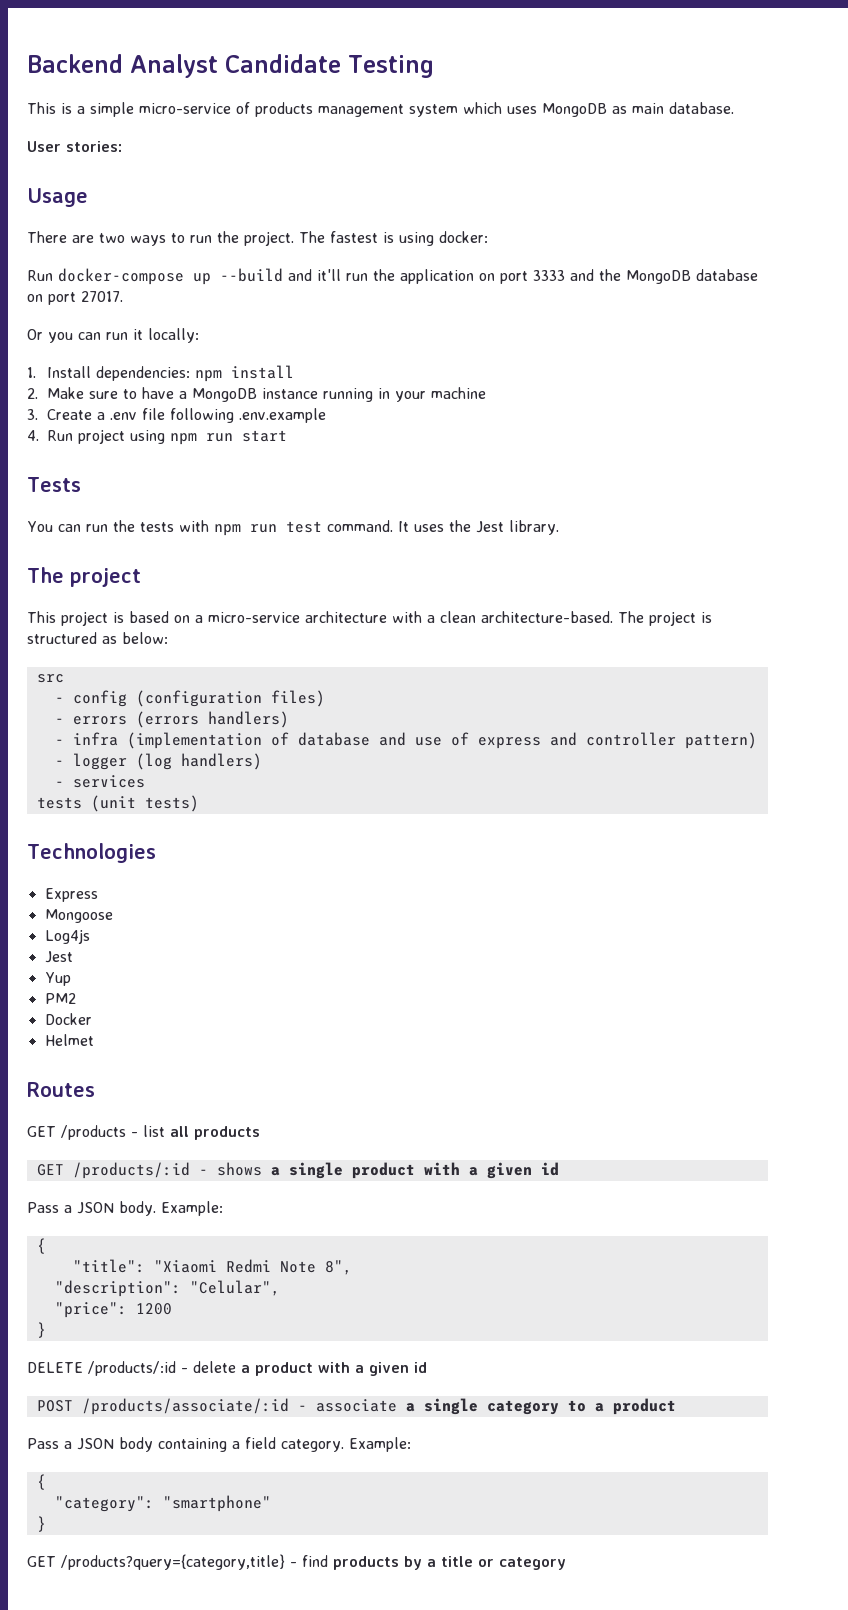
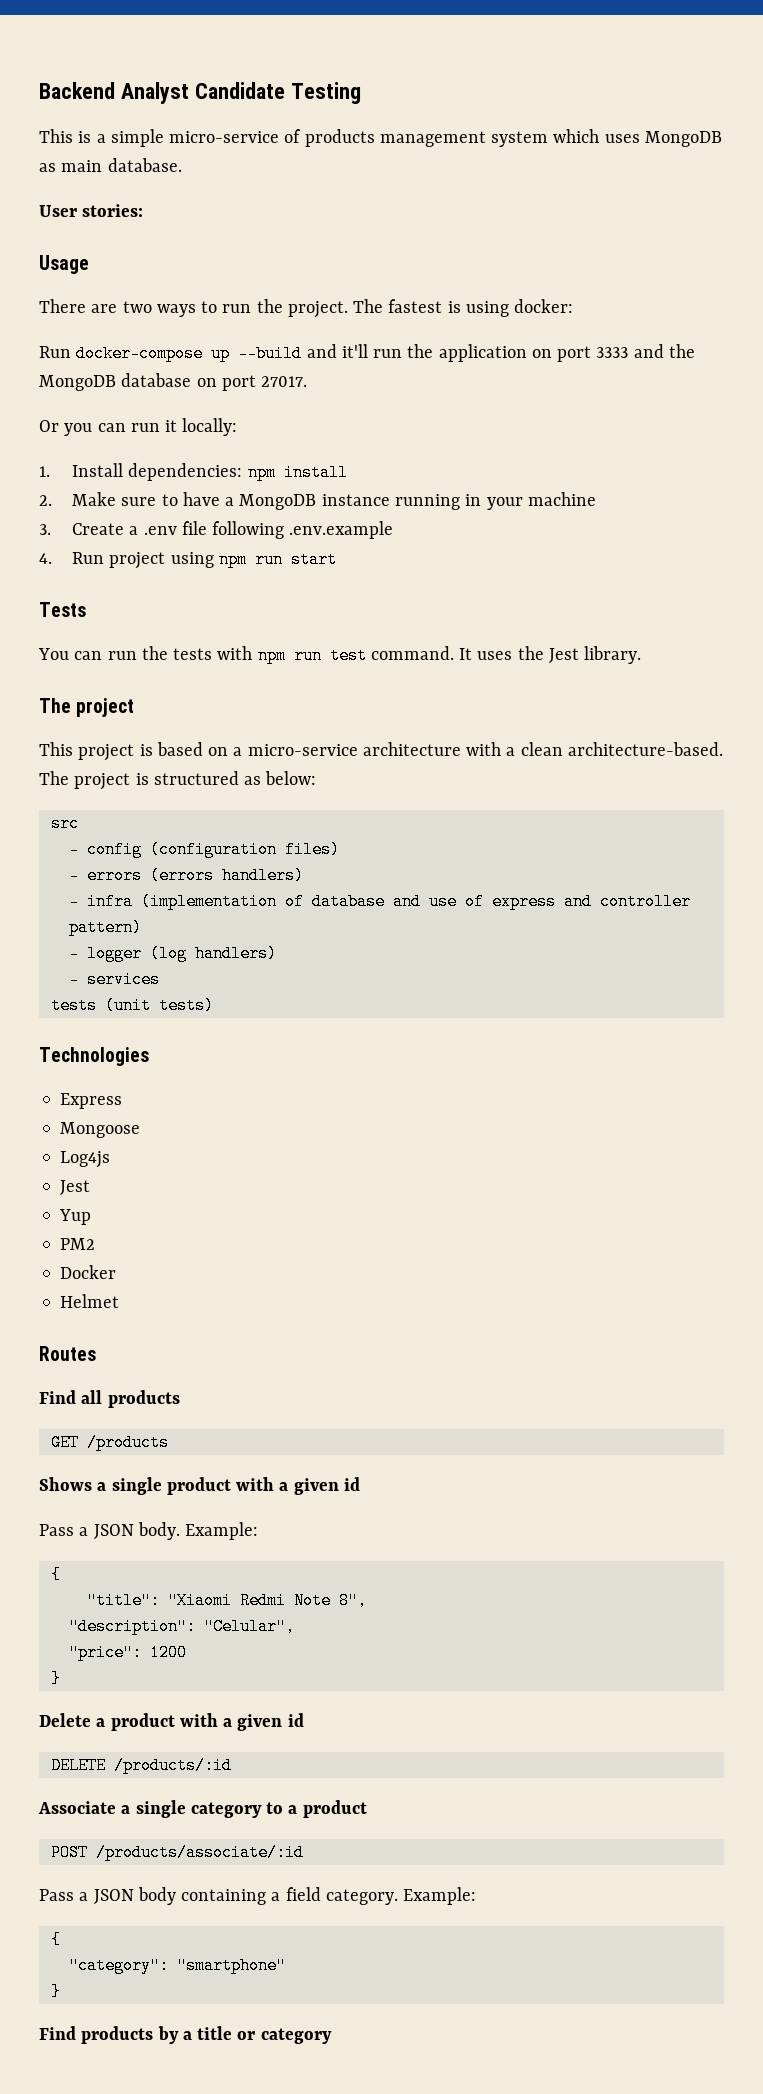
- GET /products - list all products
+ Find all products
- GET /products/:id - shows a single product with a given id
+ GET /products
+ Shows a single product with a given id
- DELETE /products/:id - delete a product with a given id
+ Delete a product with a given id
- POST /products/associate/:id - associate a single category to a product
+ DELETE /products/:id
+ Associate a single category to a product
+ POST /products/associate/:id
- GET /products?query={category,title} - find products by a title or category
+ Find products by a title or category

